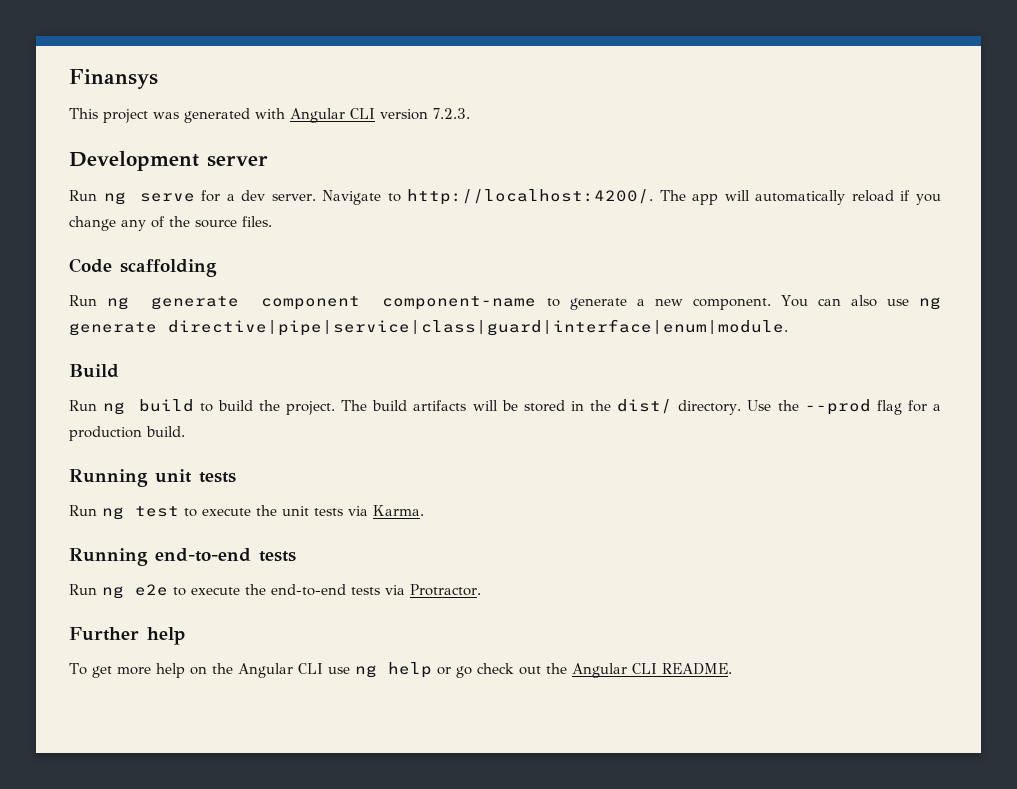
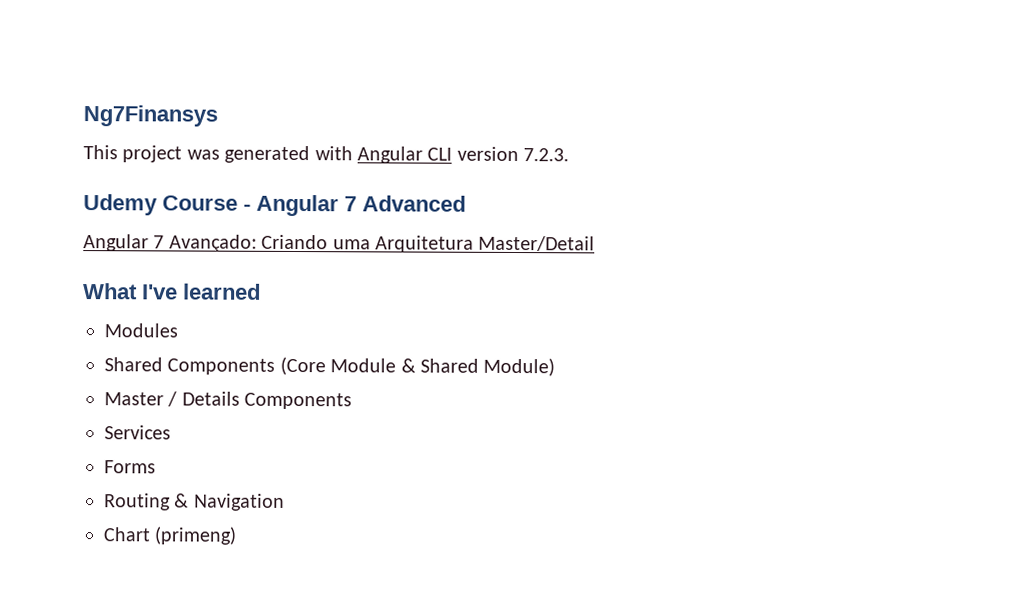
- Finansys
+ Ng7Finansys
- Development server
- Run ng serve for a dev server. Navigate to http://localhost:4200/. The app will automatically reload if you change any of the source files.
- Code scaffolding
- Run ng generate component component-name to generate a new component. You can also use ng generate directive|pipe|service|class|guard|interface|enum|module.
- Build
- Run ng build to build the project. The build artifacts will be stored in the dist/ directory. Use the --prod flag for a production build.
- Running unit tests
- Run ng test to execute the unit tests via Karma.
- Running end-to-end tests
- Run ng e2e to execute the end-to-end tests via Protractor.
- Further help
- To get more help on the Angular CLI use ng help or go check out the Angular CLI README.
+ Udemy Course - Angular 7 Advanced
+ Angular 7 Avançado: Criando uma Arquitetura Master/Detail
+ What I've learned
+ Modules
+ Shared Components (Core Module & Shared Module)
+ Master / Details Components
+ Services
+ Forms
+ Routing & Navigation
+ Chart (primeng)

